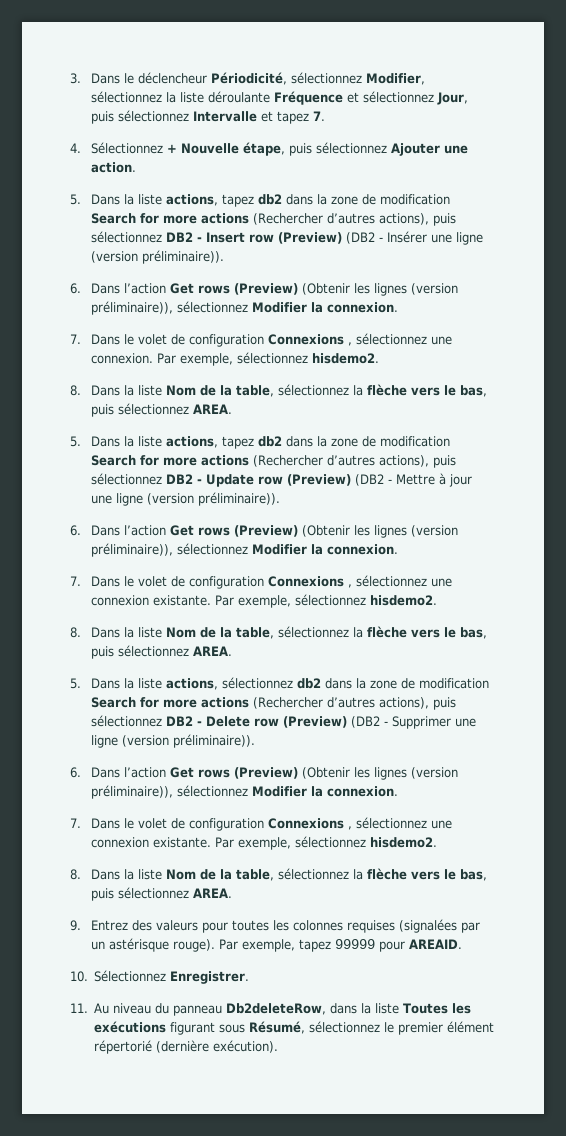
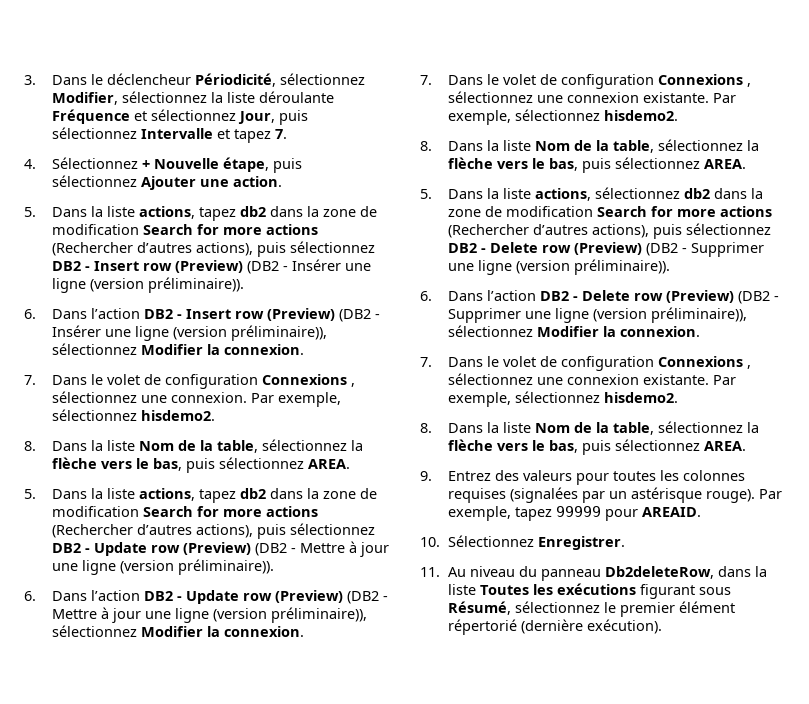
  5. Dans la liste actions, tapez db2 dans la zone de modification Search for more actions (Rechercher d’autres actions), puis sélectionnez DB2 - Insert row (Preview) (DB2 - Insérer une ligne (version préliminaire)).
- 6. Dans l’action Get rows (Preview) (Obtenir les lignes (version préliminaire)), sélectionnez Modifier la connexion.
+ 6. Dans l’action DB2 - Insert row (Preview) (DB2 - Insérer une ligne (version préliminaire)), sélectionnez Modifier la connexion.
  5. Dans la liste actions, tapez db2 dans la zone de modification Search for more actions (Rechercher d’autres actions), puis sélectionnez DB2 - Update row (Preview) (DB2 - Mettre à jour une ligne (version préliminaire)).
- 6. Dans l’action Get rows (Preview) (Obtenir les lignes (version préliminaire)), sélectionnez Modifier la connexion.
+ 6. Dans l’action DB2 - Update row (Preview) (DB2 - Mettre à jour une ligne (version préliminaire)), sélectionnez Modifier la connexion.
  5. Dans la liste actions, sélectionnez db2 dans la zone de modification Search for more actions (Rechercher d’autres actions), puis sélectionnez DB2 - Delete row (Preview) (DB2 - Supprimer une ligne (version préliminaire)).
- 6. Dans l’action Get rows (Preview) (Obtenir les lignes (version préliminaire)), sélectionnez Modifier la connexion.
+ 6. Dans l’action DB2 - Delete row (Preview) (DB2 - Supprimer une ligne (version préliminaire)), sélectionnez Modifier la connexion.

